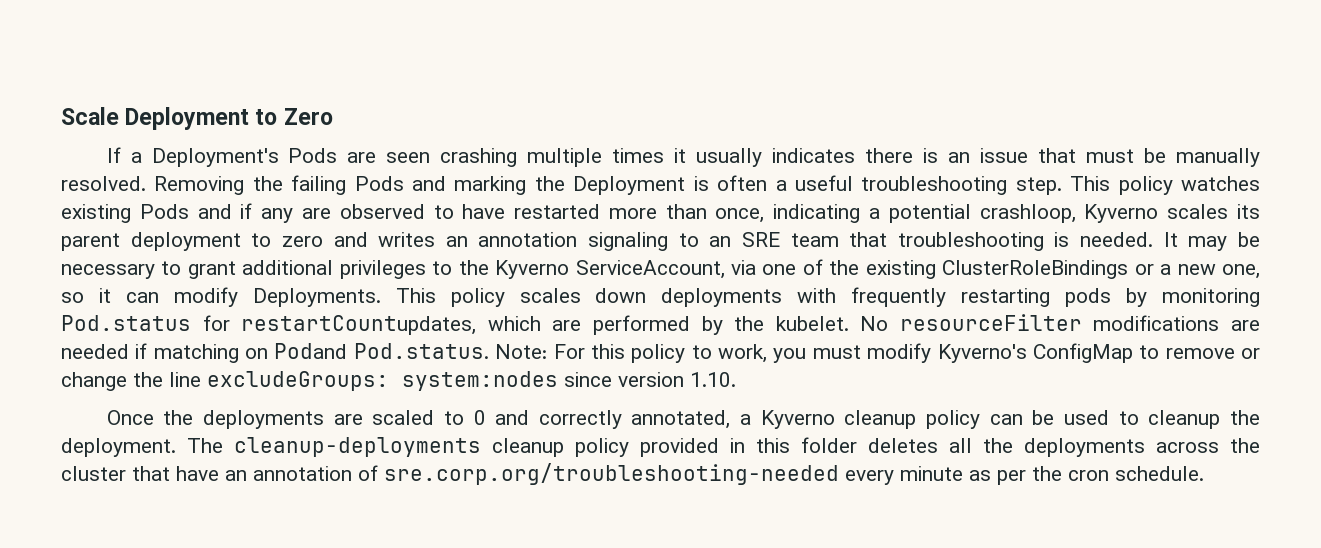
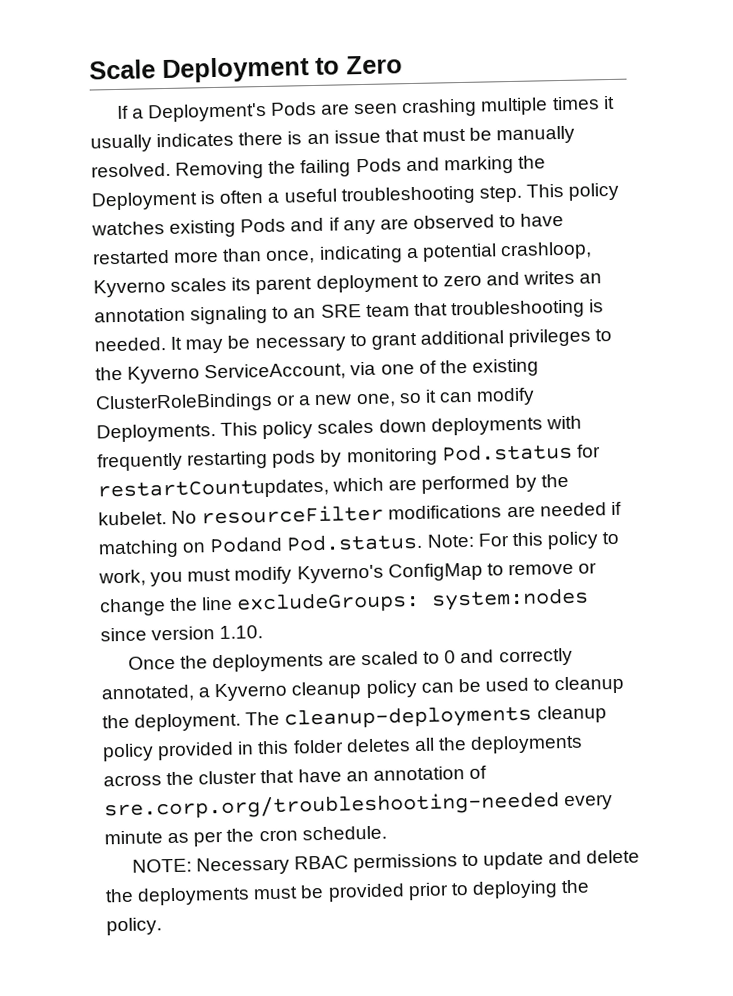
+ NOTE: Necessary RBAC permissions to update and delete the deployments must be provided prior to deploying the policy.

